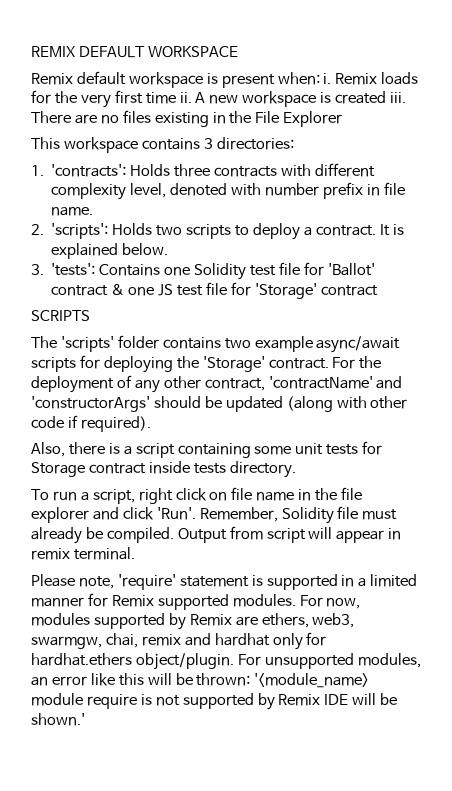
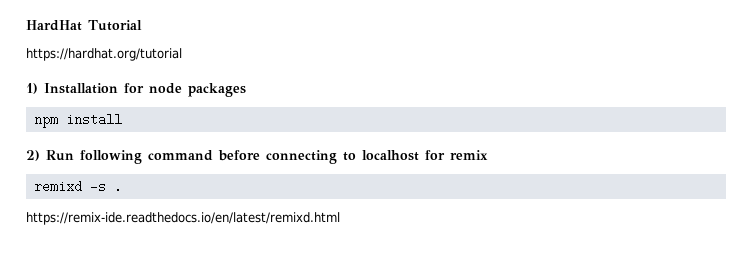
- REMIX DEFAULT WORKSPACE
- Remix default workspace is present when: i. Remix loads for the very first time ii. A new workspace is created iii. There are no files existing in the File Explorer
- This workspace contains 3 directories:
- 1. 'contracts': Holds three contracts with different complexity level, denoted with number prefix in file name.
- 2. 'scripts': Holds two scripts to deploy a contract. It is explained below.
- 3. 'tests': Contains one Solidity test file for 'Ballot' contract & one JS test file for 'Storage' contract
- SCRIPTS
- The 'scripts' folder contains two example async/await scripts for deploying the 'Storage' contract. For the deployment of any other contract, 'contractName' and 'constructorArgs' should be updated (along with other code if required).
- Also, there is a script containing some unit tests for Storage contract inside tests directory.
- To run a script, right click on file name in the file explorer and click 'Run'. Remember, Solidity file must already be compiled. Output from script will appear in remix terminal.
- Please note, 'require' statement is supported in a limited manner for Remix supported modules. For now, modules supported by Remix are ethers, web3, swarmgw, chai, remix and hardhat only for hardhat.ethers object/plugin. For unsupported modules, an error like this will be thrown: '<module_name> module require is not supported by Remix IDE will be shown.'
+ HardHat Tutorial
+ https://hardhat.org/tutorial
+ 1) Installation for node packages
+ npm install
+ 2) Run following command before connecting to localhost for remix
+ remixd -s .
+ https://remix-ide.readthedocs.io/en/latest/remixd.html

